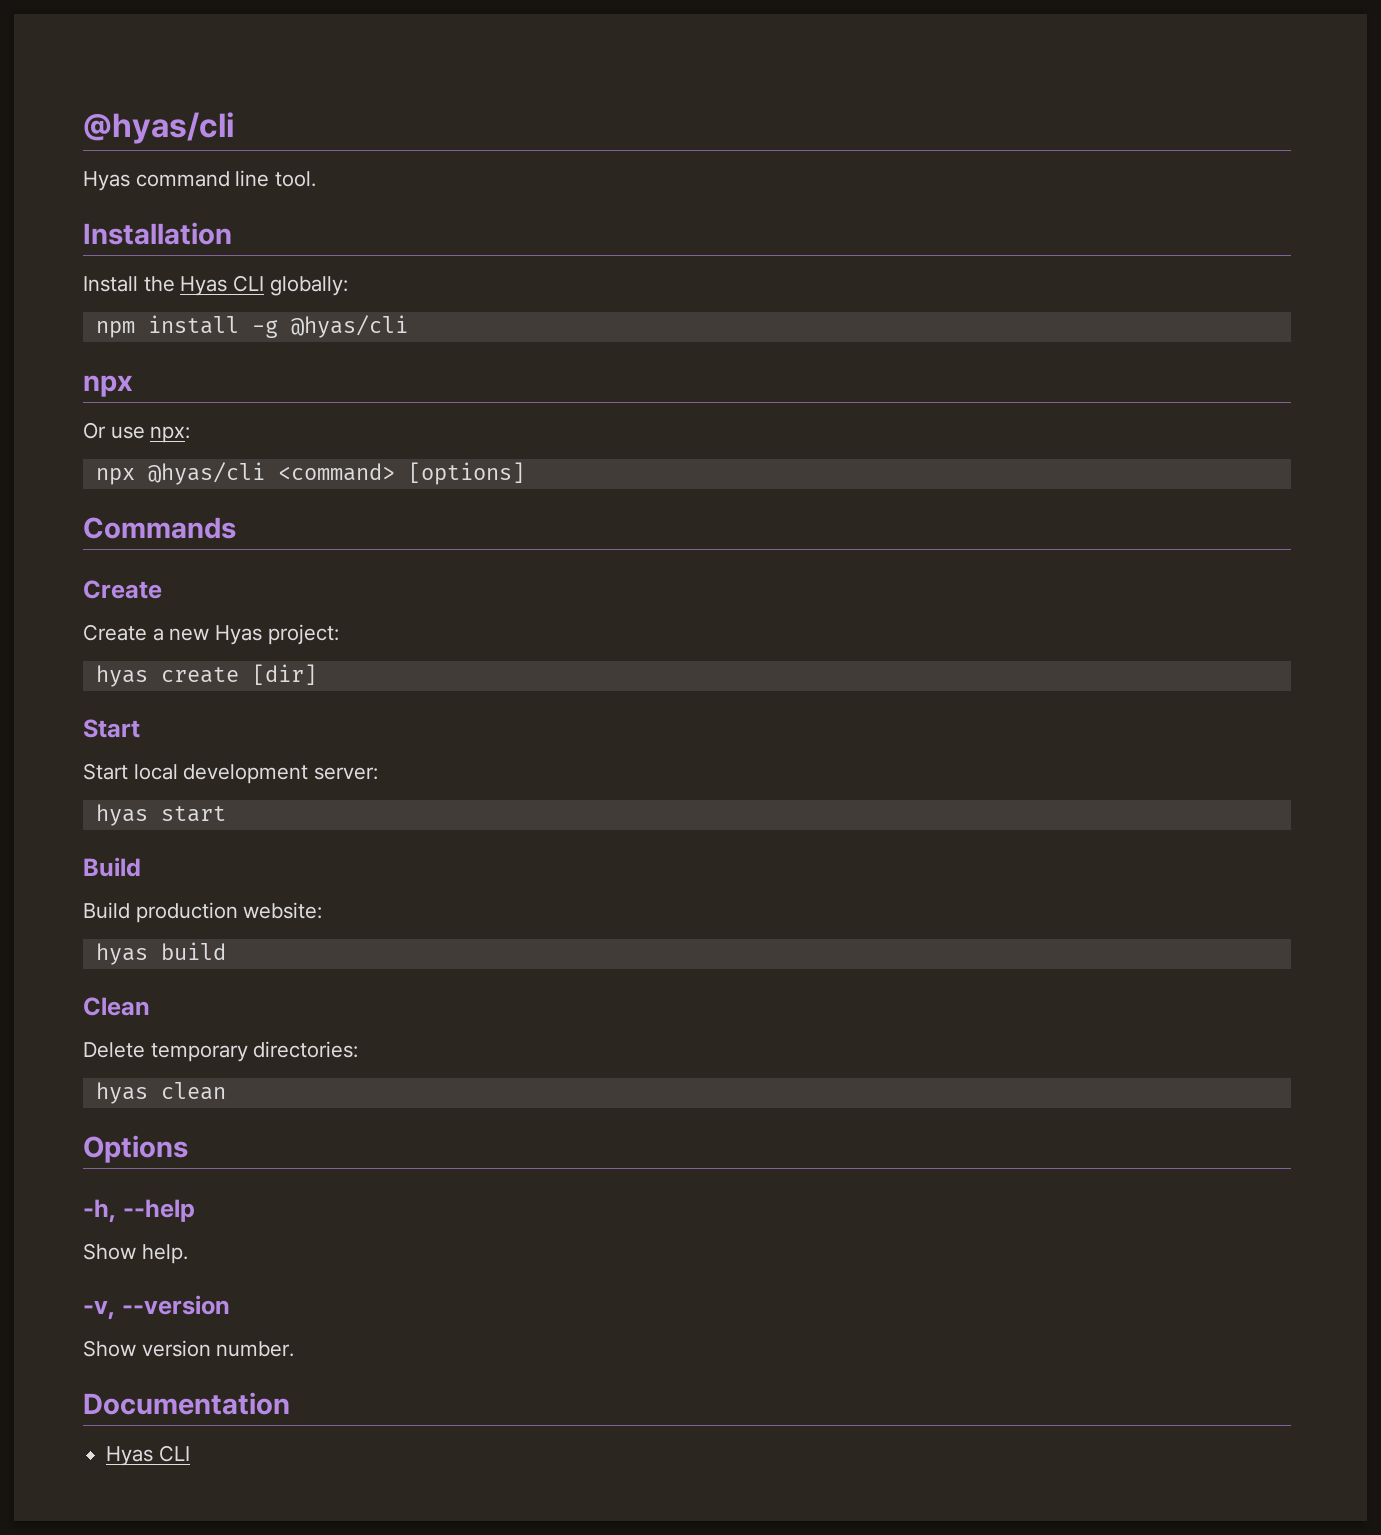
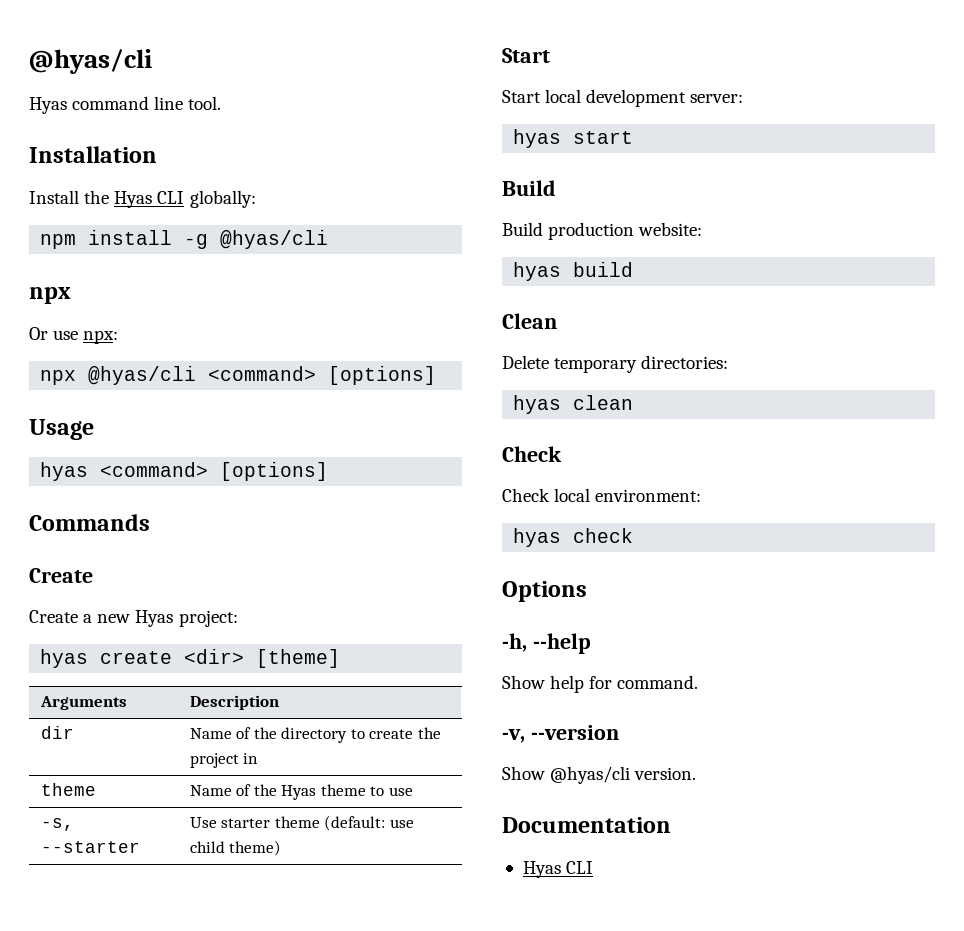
+ Usage
+ hyas <command> [options]
- hyas create [dir]
+ hyas create <dir> [theme]
+ Arguments | Description
+ dir | Name of the directory to create the project in
+ theme | Name of the Hyas theme to use
+ -s, --starter | Use starter theme (default: use child theme)
  hyas clean
+ Check
+ Check local environment:
+ hyas check
- Show help.
+ Show help for command.
- Show version number.
+ Show @hyas/cli version.

